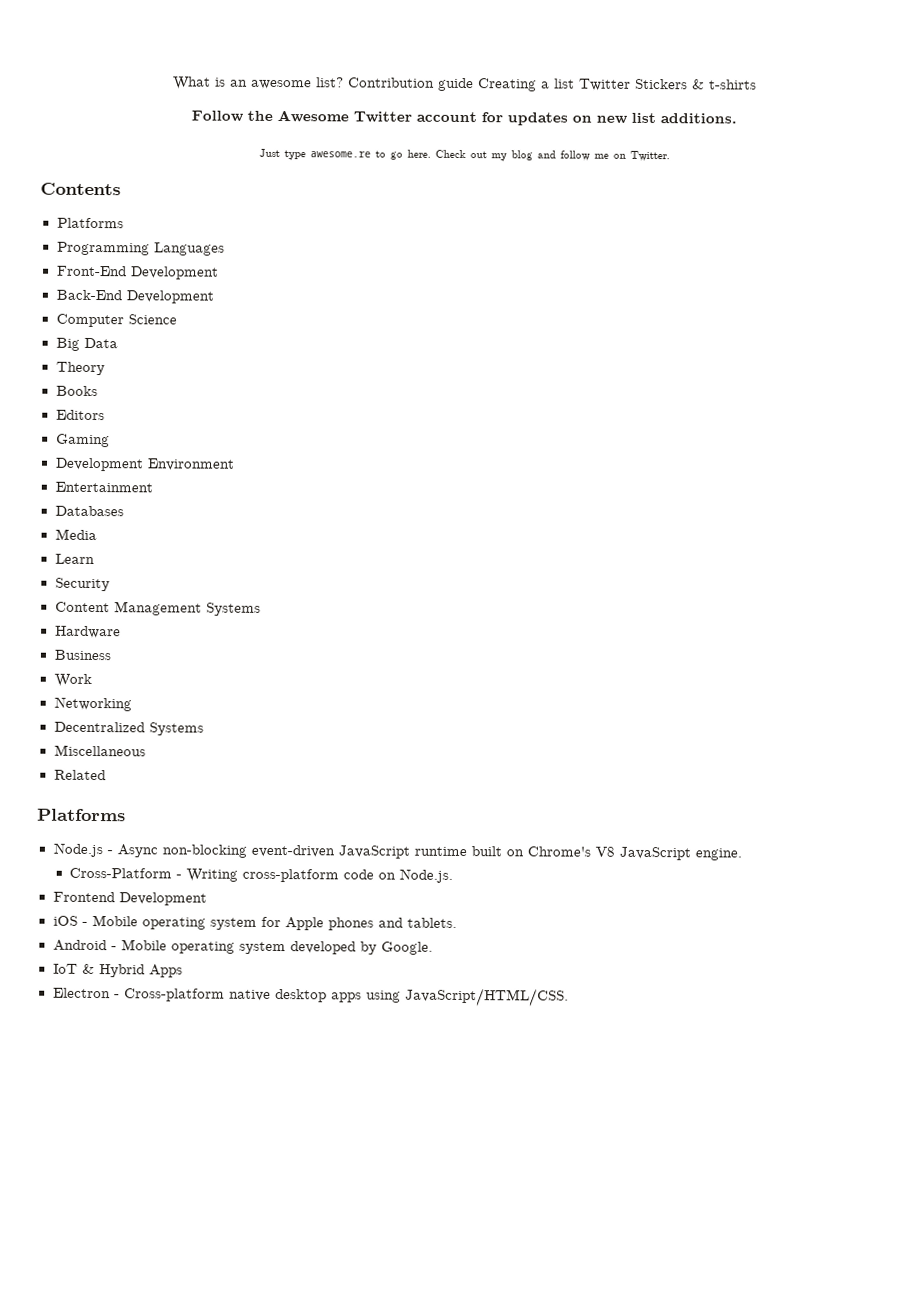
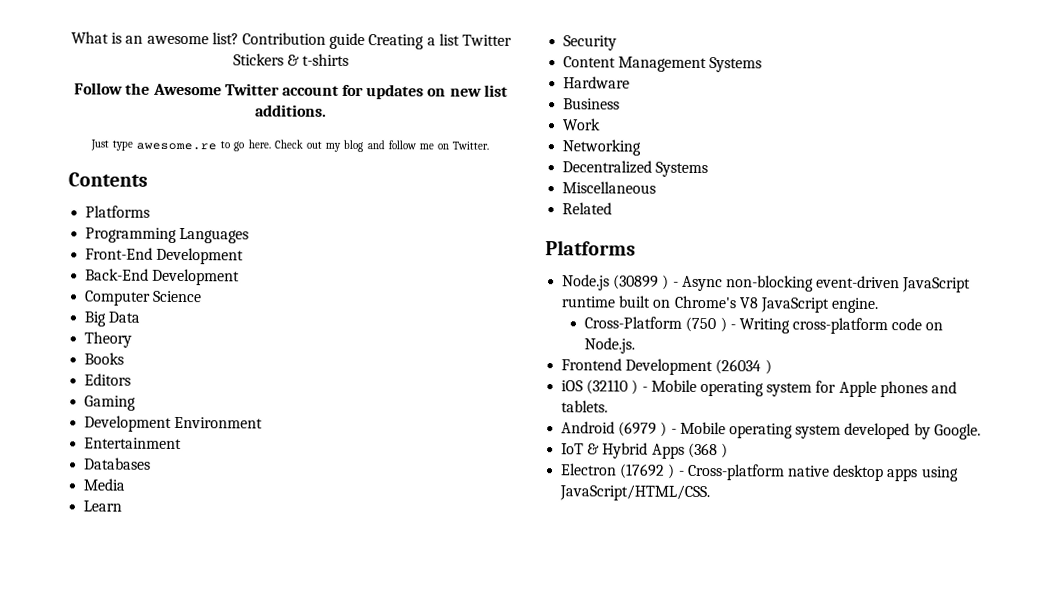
- Node.js - Async non-blocking event-driven JavaScript runtime built on Chrome's V8 JavaScript engine.
+ Node.js (30899 ) - Async non-blocking event-driven JavaScript runtime built on Chrome's V8 JavaScript engine.
- Cross-Platform - Writing cross-platform code on Node.js.
+ Cross-Platform (750 ) - Writing cross-platform code on Node.js.
- Frontend Development
+ Frontend Development (26034 )
- iOS - Mobile operating system for Apple phones and tablets.
+ iOS (32110 ) - Mobile operating system for Apple phones and tablets.
- Android - Mobile operating system developed by Google.
+ Android (6979 ) - Mobile operating system developed by Google.
- IoT & Hybrid Apps
+ IoT & Hybrid Apps (368 )
- Electron - Cross-platform native desktop apps using JavaScript/HTML/CSS.
+ Electron (17692 ) - Cross-platform native desktop apps using JavaScript/HTML/CSS.

